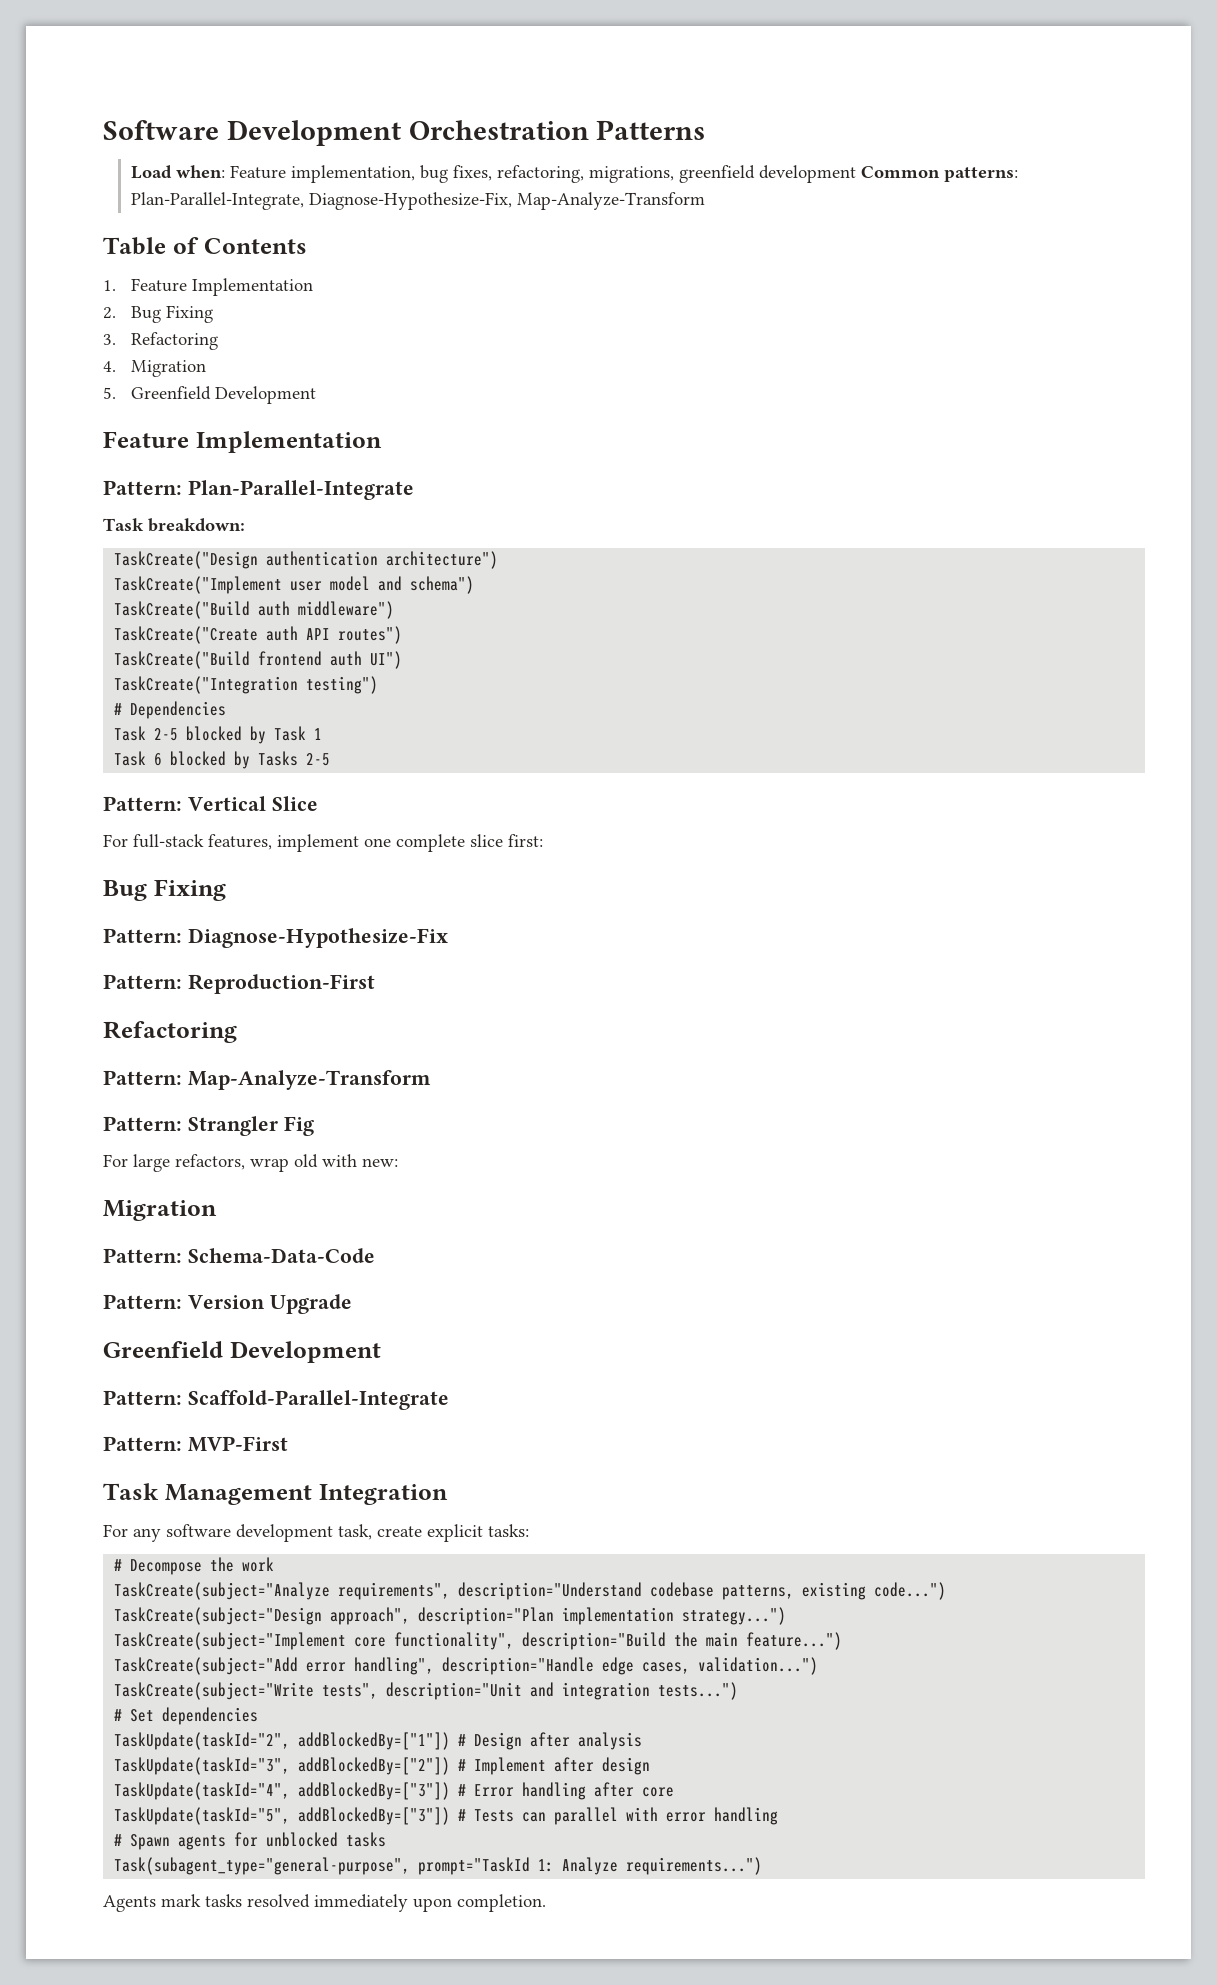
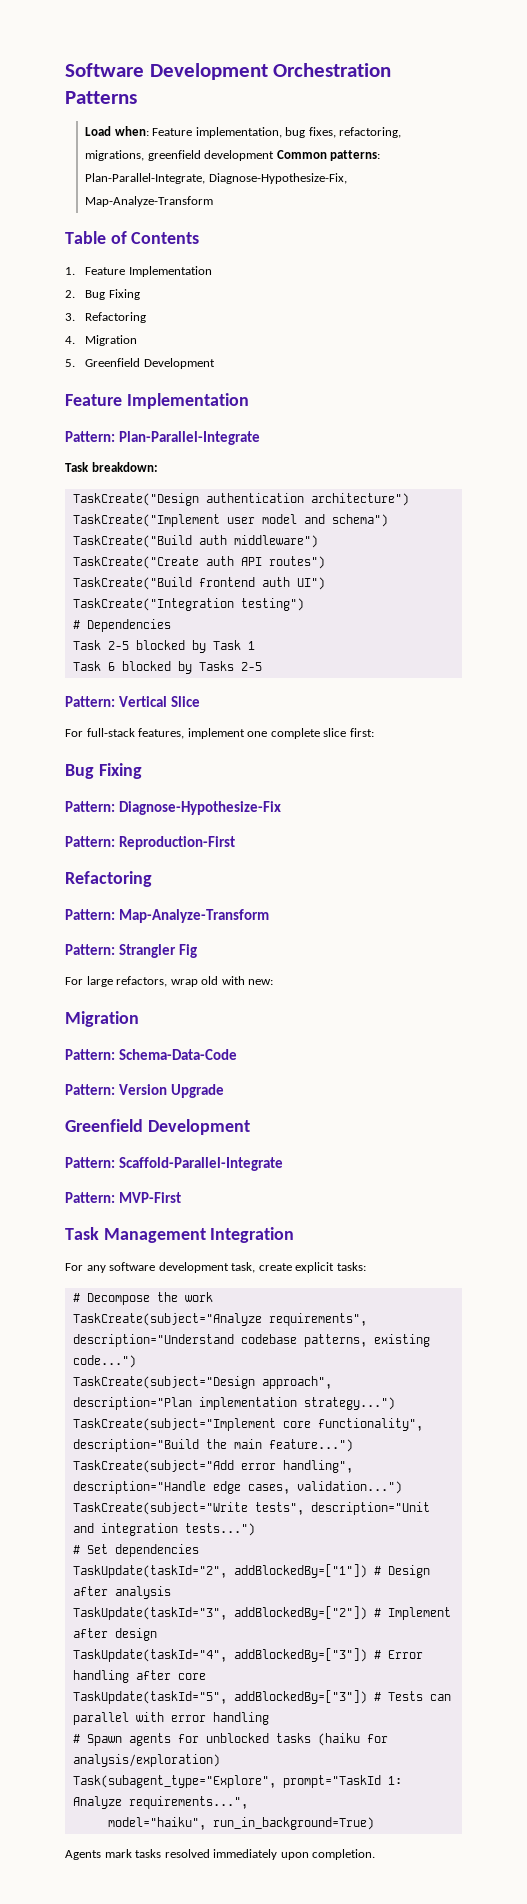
- # Spawn agents for unblocked tasks
- Task(subagent_type="general-purpose", prompt="TaskId 1: Analyze requirements...")
+ # Spawn agents for unblocked tasks (haiku for analysis/exploration)
+ Task(subagent_type="Explore", prompt="TaskId 1: Analyze requirements...",
+ model="haiku", run_in_background=True)

